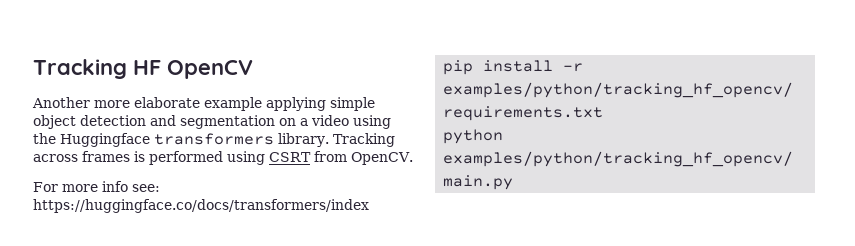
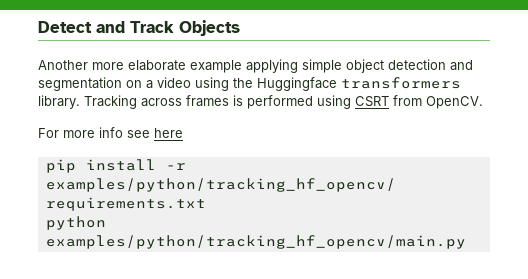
- Tracking HF OpenCV
+ Detect and Track Objects
- For more info see: https://huggingface.co/docs/transformers/index
+ For more info see here

